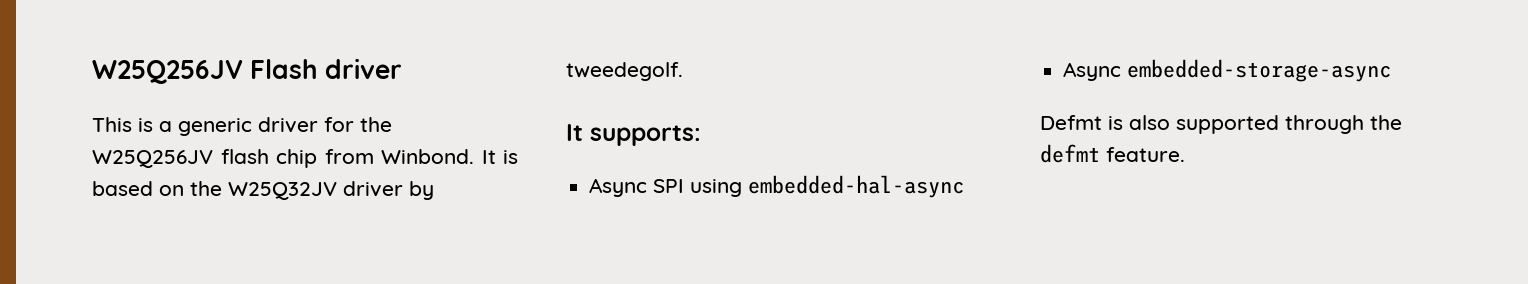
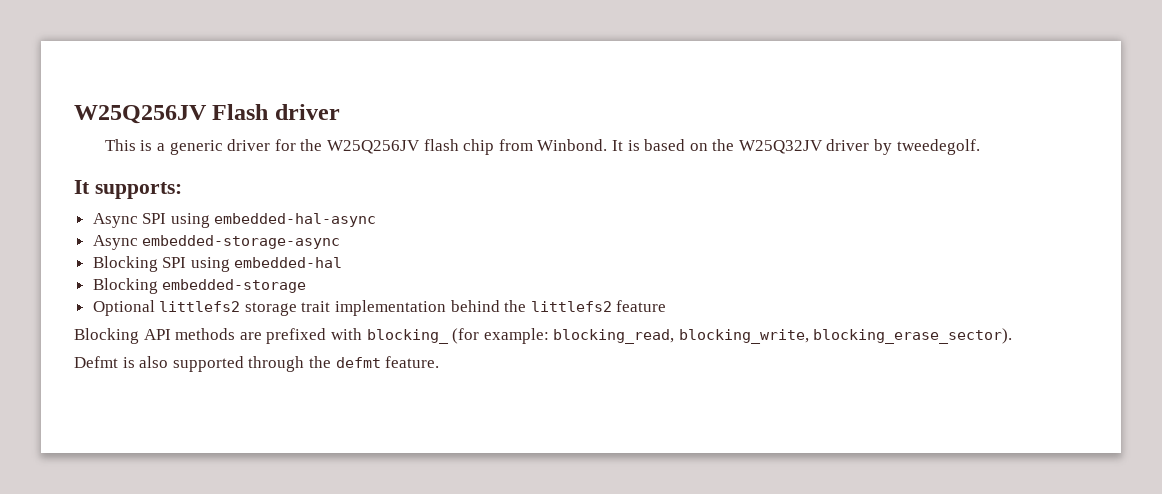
+ Blocking SPI using embedded-hal
+ Blocking embedded-storage
+ Optional littlefs2 storage trait implementation behind the littlefs2 feature
+ Blocking API methods are prefixed with blocking_ (for example: blocking_read, blocking_write, blocking_erase_sector).

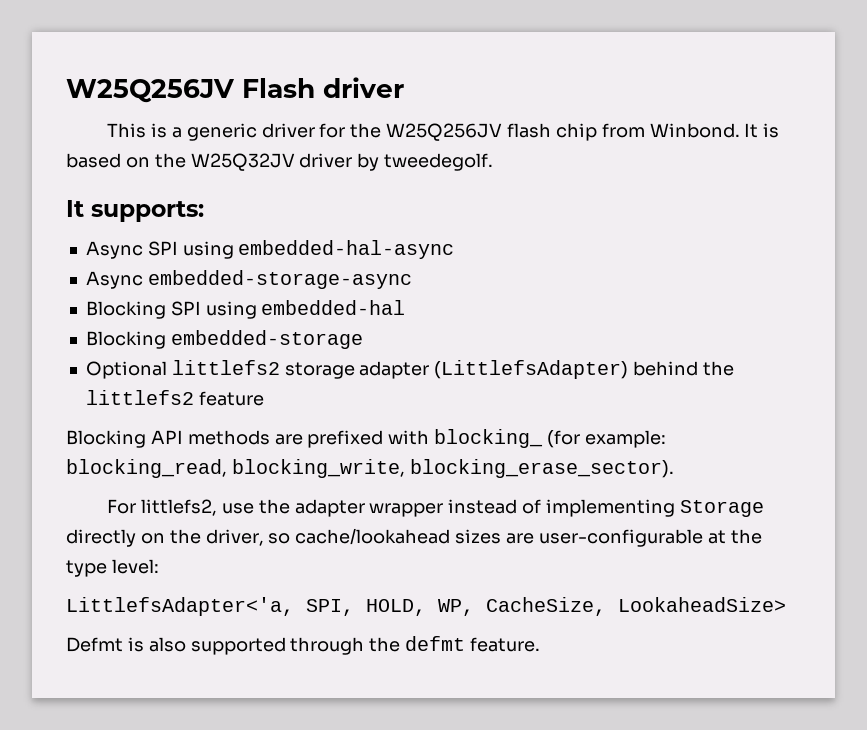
- Optional littlefs2 storage trait implementation behind the littlefs2 feature
+ Optional littlefs2 storage adapter (LittlefsAdapter) behind the littlefs2 feature
+ For littlefs2, use the adapter wrapper instead of implementing Storage directly on the driver, so cache/lookahead sizes are user-configurable at the type level:
+ LittlefsAdapter<'a, SPI, HOLD, WP, CacheSize, LookaheadSize>

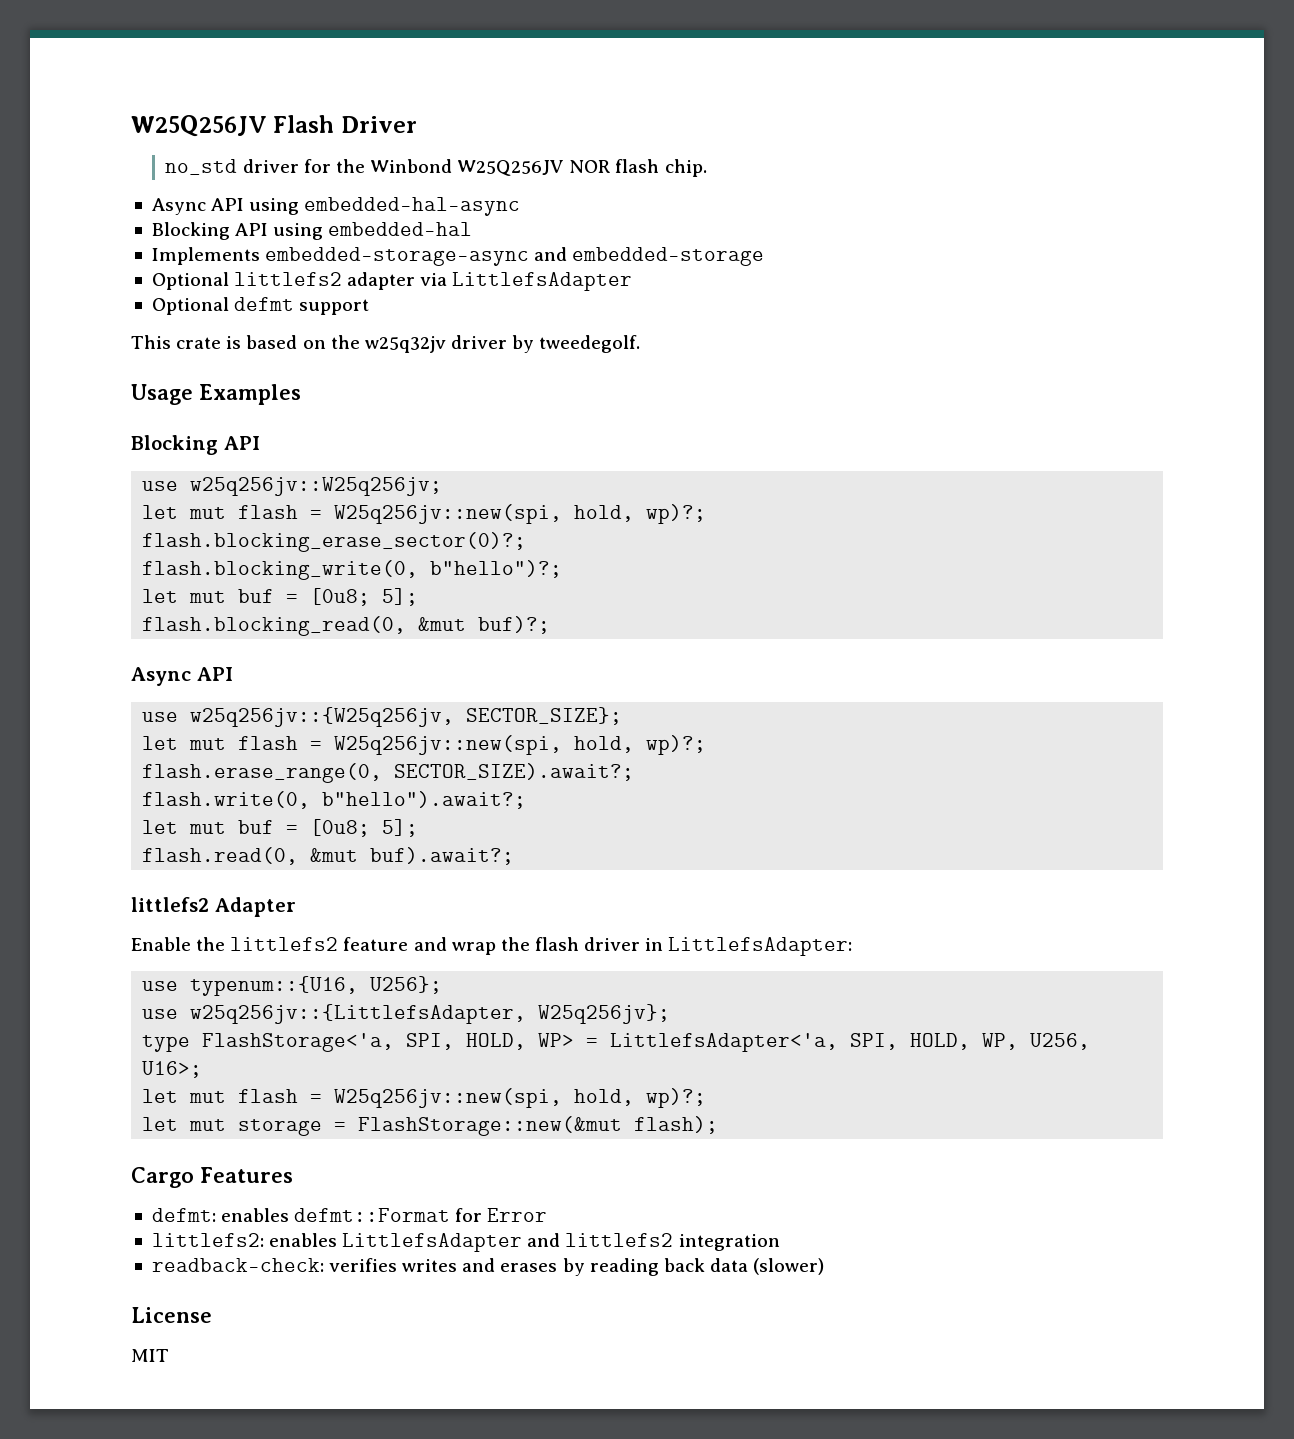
- W25Q256JV Flash driver
- This is a generic driver for the W25Q256JV flash chip from Winbond. It is based on the W25Q32JV driver by tweedegolf.
+ W25Q256JV Flash Driver
+ no_std driver for the Winbond W25Q256JV NOR flash chip.
+ Async API using embedded-hal-async
+ Blocking API using embedded-hal
+ Implements embedded-storage-async and embedded-storage
+ Optional littlefs2 adapter via LittlefsAdapter
+ Optional defmt support
+ This crate is based on the w25q32jv driver by tweedegolf.
- It supports:
- Async SPI using embedded-hal-async
- Async embedded-storage-async
- Blocking SPI using embedded-hal
- Blocking embedded-storage
- Optional littlefs2 storage adapter (LittlefsAdapter) behind the littlefs2 feature
- Blocking API methods are prefixed with blocking_ (for example: blocking_read, blocking_write, blocking_erase_sector).
- For littlefs2, use the adapter wrapper instead of implementing Storage directly on the driver, so cache/lookahead sizes are user-configurable at the type level:
- LittlefsAdapter<'a, SPI, HOLD, WP, CacheSize, LookaheadSize>
- Defmt is also supported through the defmt feature.
+ Usage Examples
+ Blocking API
+ use w25q256jv::W25q256jv;
+ let mut flash = W25q256jv::new(spi, hold, wp)?;
+ flash.blocking_erase_sector(0)?;
+ flash.blocking_write(0, b"hello")?;
+ let mut buf = [0u8; 5];
+ flash.blocking_read(0, &mut buf)?;
+ Async API
+ use w25q256jv::{W25q256jv, SECTOR_SIZE};
+ let mut flash = W25q256jv::new(spi, hold, wp)?;
+ flash.erase_range(0, SECTOR_SIZE).await?;
+ flash.write(0, b"hello").await?;
+ let mut buf = [0u8; 5];
+ flash.read(0, &mut buf).await?;
+ littlefs2 Adapter
+ Enable the littlefs2 feature and wrap the flash driver in LittlefsAdapter:
+ use typenum::{U16, U256};
+ use w25q256jv::{LittlefsAdapter, W25q256jv};
+ type FlashStorage<'a, SPI, HOLD, WP> = LittlefsAdapter<'a, SPI, HOLD, WP, U256, U16>;
+ let mut flash = W25q256jv::new(spi, hold, wp)?;
+ let mut storage = FlashStorage::new(&mut flash);
+ Cargo Features
+ defmt: enables defmt::Format for Error
+ littlefs2: enables LittlefsAdapter and littlefs2 integration
+ readback-check: verifies writes and erases by reading back data (slower)
+ License
+ MIT

